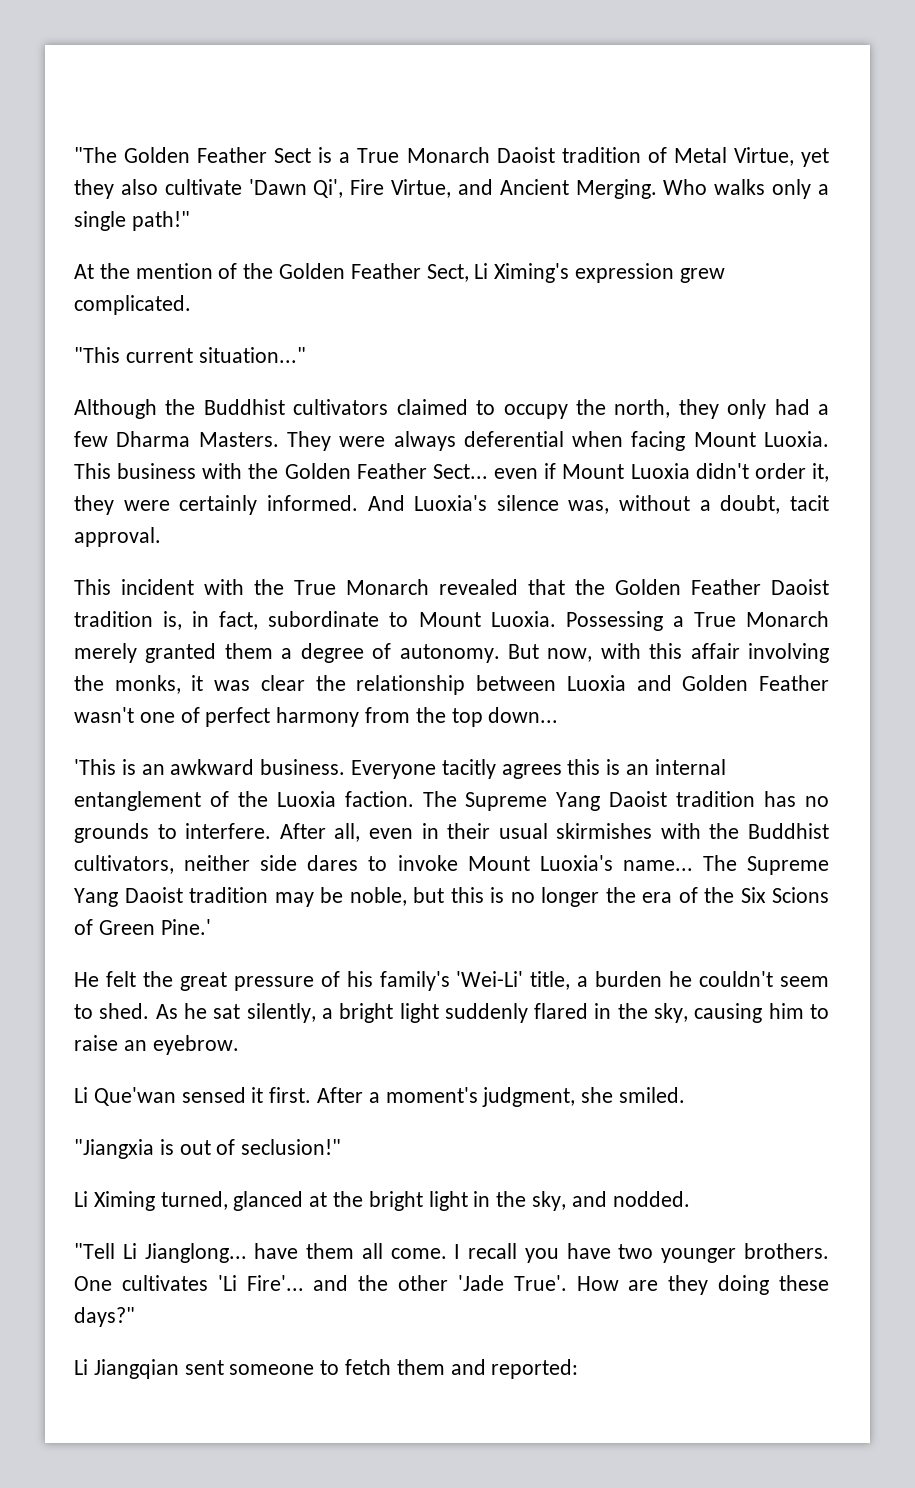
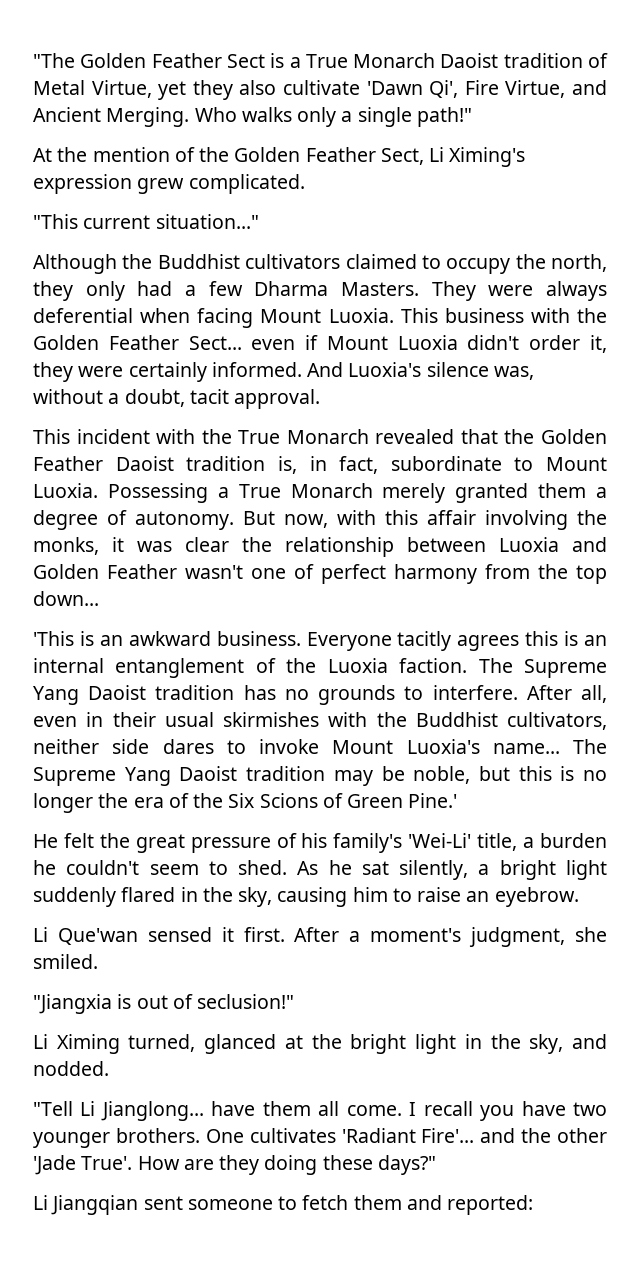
- One cultivates 'Li Fire'... and the other 'Jade True'.
+ One cultivates 'Radiant Fire'... and the other 'Jade True'.

